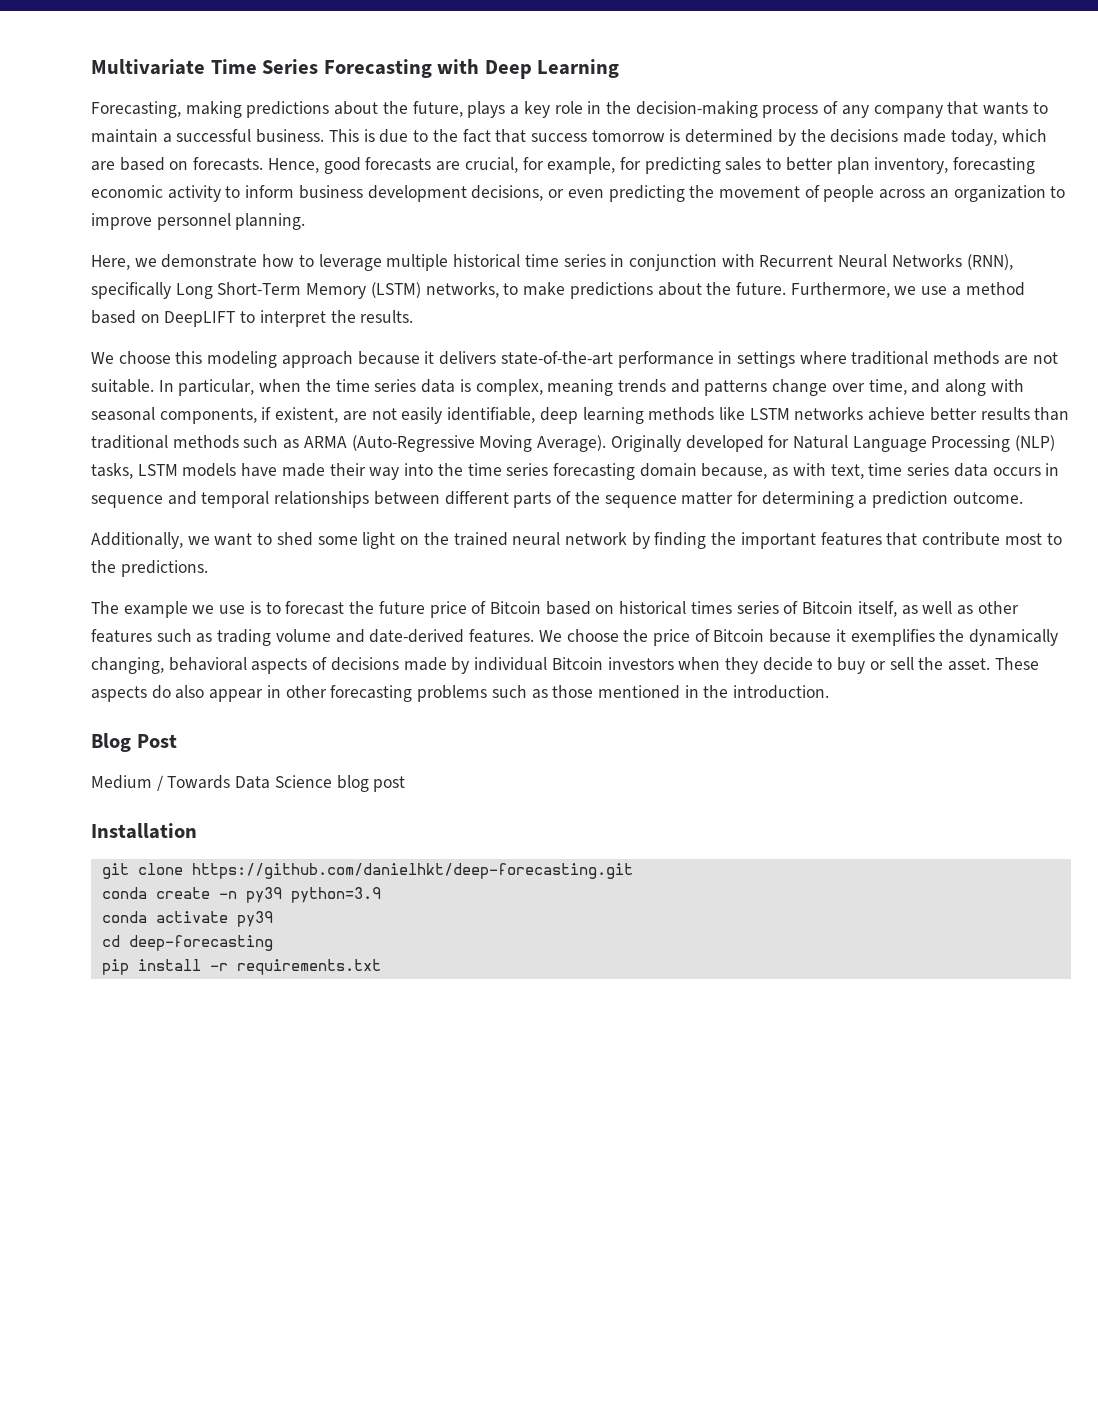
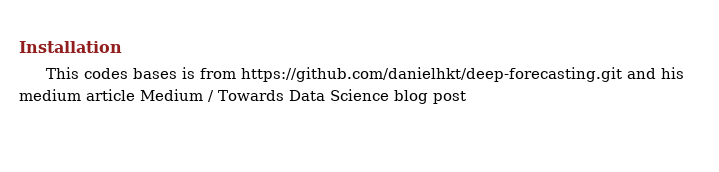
- Multivariate Time Series Forecasting with Deep Learning
- Forecasting, making predictions about the future, plays a key role in the decision-making process of any company that wants to maintain a successful business. This is due to the fact that success tomorrow is determined by the decisions made today, which are based on forecasts. Hence, good forecasts are crucial, for example, for predicting sales to better plan inventory, forecasting economic activity to inform business development decisions, or even predicting the movement of people across an organization to improve personnel planning.
- Here, we demonstrate how to leverage multiple historical time series in conjunction with Recurrent Neural Networks (RNN), specifically Long Short-Term Memory (LSTM) networks, to make predictions about the future. Furthermore, we use a method based on DeepLIFT to interpret the results.
- We choose this modeling approach because it delivers state-of-the-art performance in settings where traditional methods are not suitable. In particular, when the time series data is complex, meaning trends and patterns change over time, and along with seasonal components, if existent, are not easily identifiable, deep learning methods like LSTM networks achieve better results than traditional methods such as ARMA (Auto-Regressive Moving Average). Originally developed for Natural Language Processing (NLP) tasks, LSTM models have made their way into the time series forecasting domain because, as with text, time series data occurs in sequence and temporal relationships between different parts of the sequence matter for determining a prediction outcome.
- Additionally, we want to shed some light on the trained neural network by finding the important features that contribute most to the predictions.
- The example we use is to forecast the future price of Bitcoin based on historical times series of Bitcoin itself, as well as other features such as trading volume and date-derived features. We choose the price of Bitcoin because it exemplifies the dynamically changing, behavioral aspects of decisions made by individual Bitcoin investors when they decide to buy or sell the asset. These aspects do also appear in other forecasting problems such as those mentioned in the introduction.
- Blog Post
- Medium / Towards Data Science blog post
+ Installation
+ This codes bases is from https://github.com/danielhkt/deep-forecasting.git and his medium article Medium / Towards Data Science blog post
- Installation
- git clone https://github.com/danielhkt/deep-forecasting.git
- conda create -n py39 python=3.9
- conda activate py39
- cd deep-forecasting
- pip install -r requirements.txt

